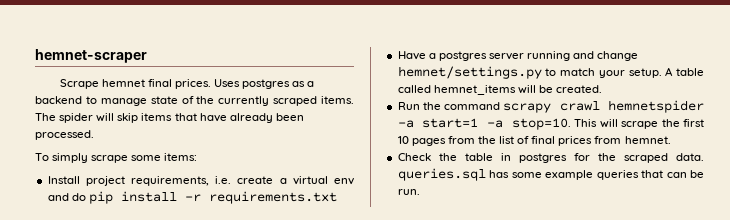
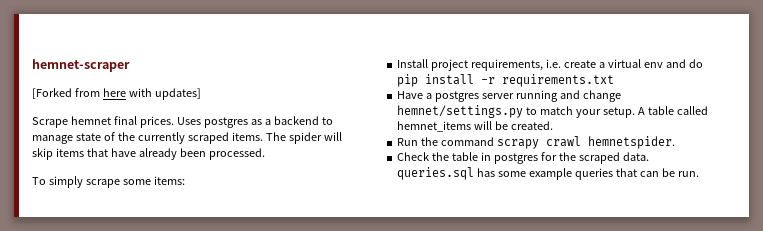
+ [Forked from here with updates]
- Run the command scrapy crawl hemnetspider -a start=1 -a stop=10. This will scrape the first 10 pages from the list of final prices from hemnet.
+ Run the command scrapy crawl hemnetspider.

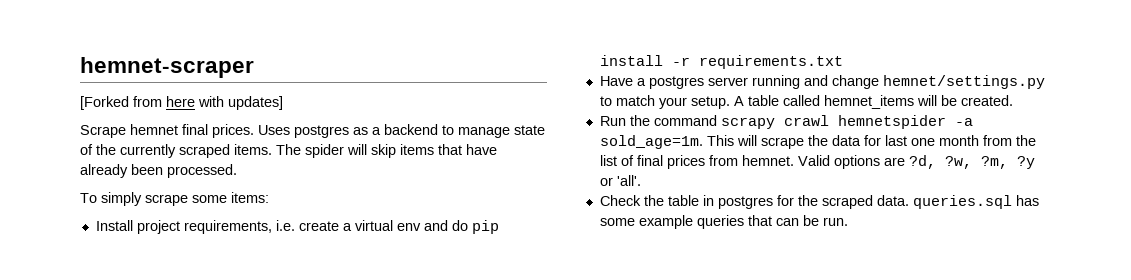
- Run the command scrapy crawl hemnetspider.
+ Run the command scrapy crawl hemnetspider -a sold_age=1m. This will scrape the data for last one month from the list of final prices from hemnet. Valid options are ?d, ?w, ?m, ?y or 'all'.

